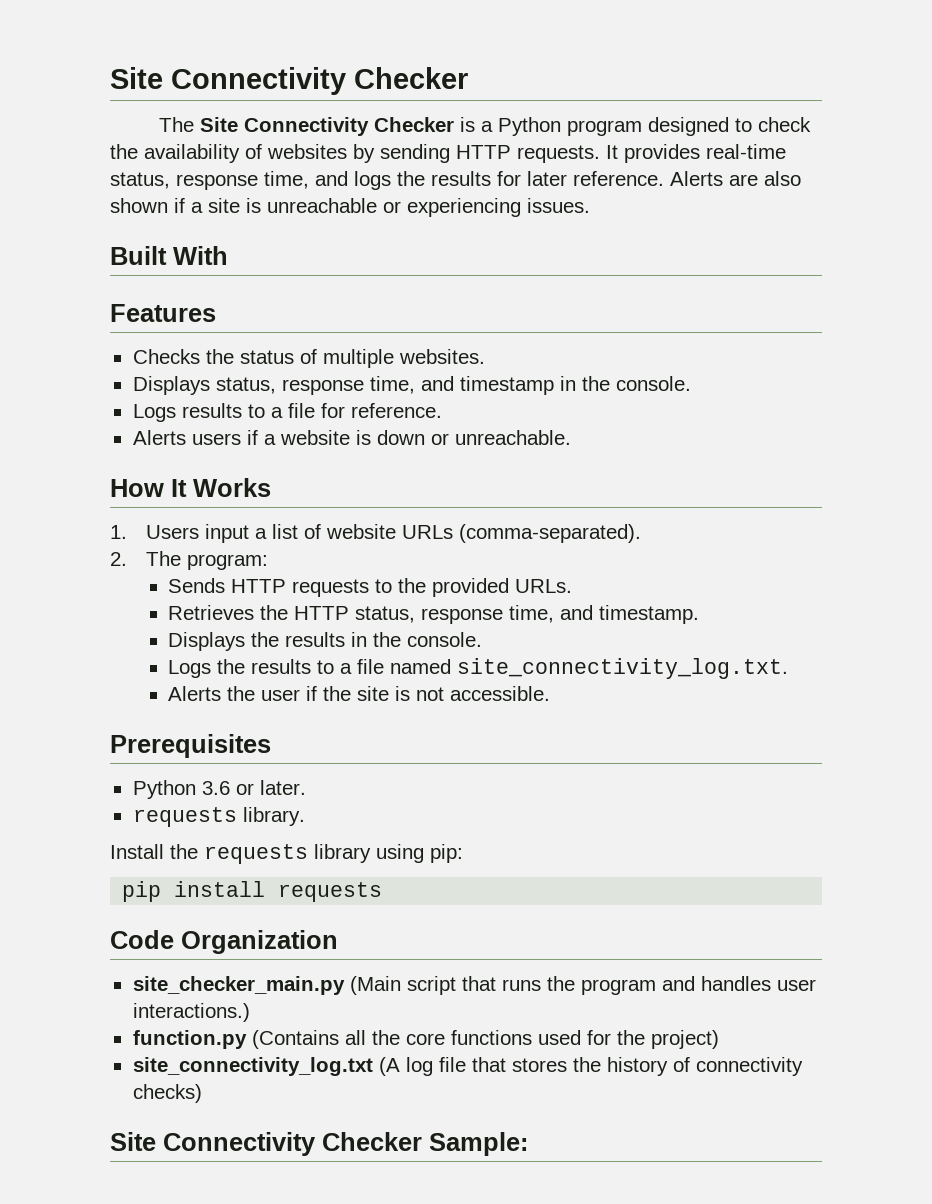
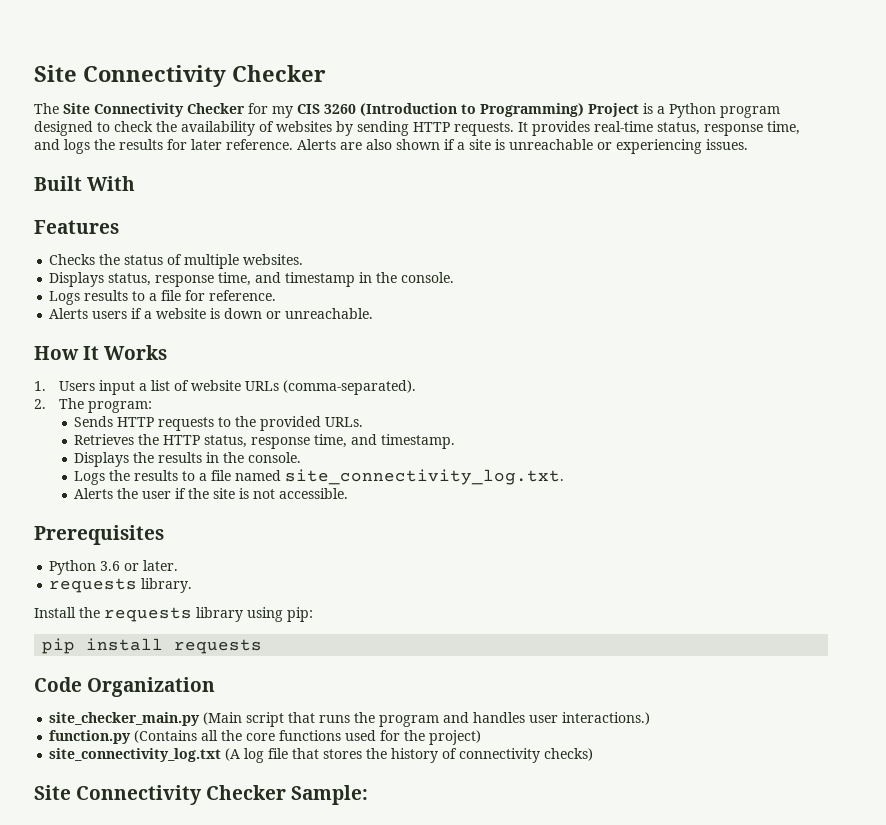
- The Site Connectivity Checker is a Python program designed to check the availability of websites by sending HTTP requests.
+ The Site Connectivity Checker for my CIS 3260 (Introduction to Programming) Project is a Python program designed to check the availability of websites by sending HTTP requests.

